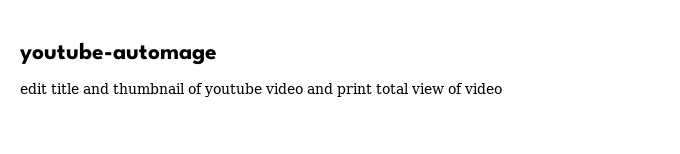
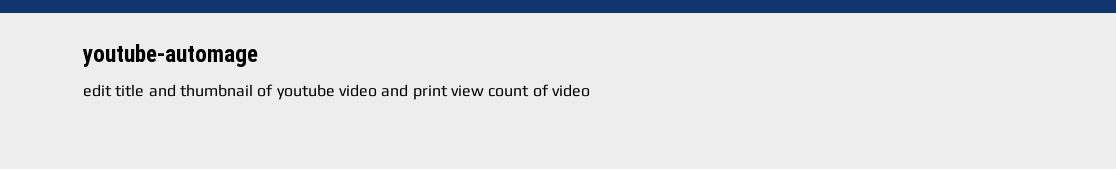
- edit title and thumbnail of youtube video and print total view of video
+ edit title and thumbnail of youtube video and print view count of video

